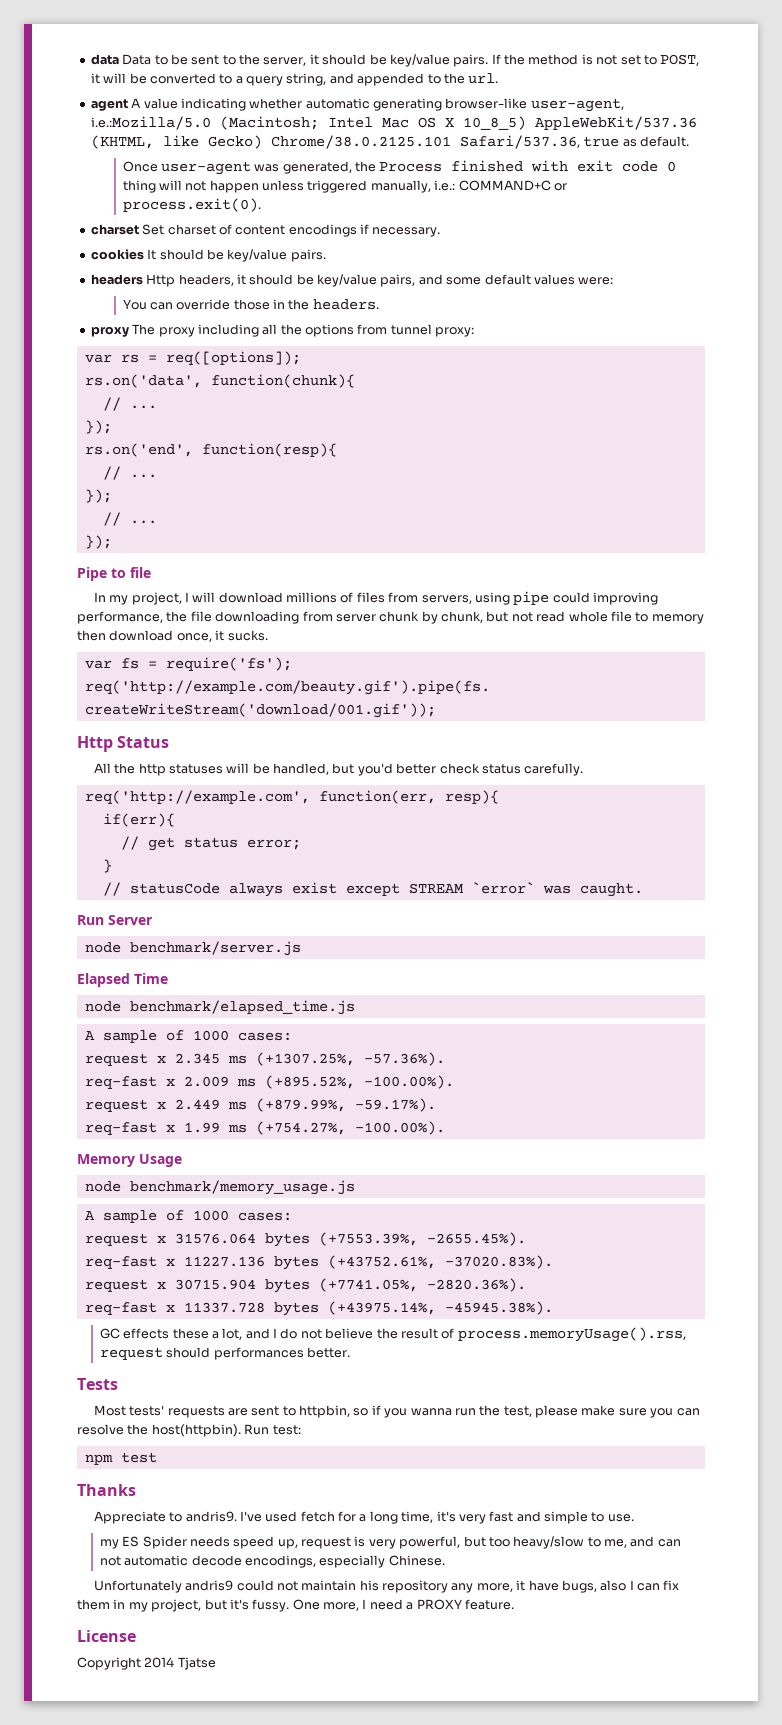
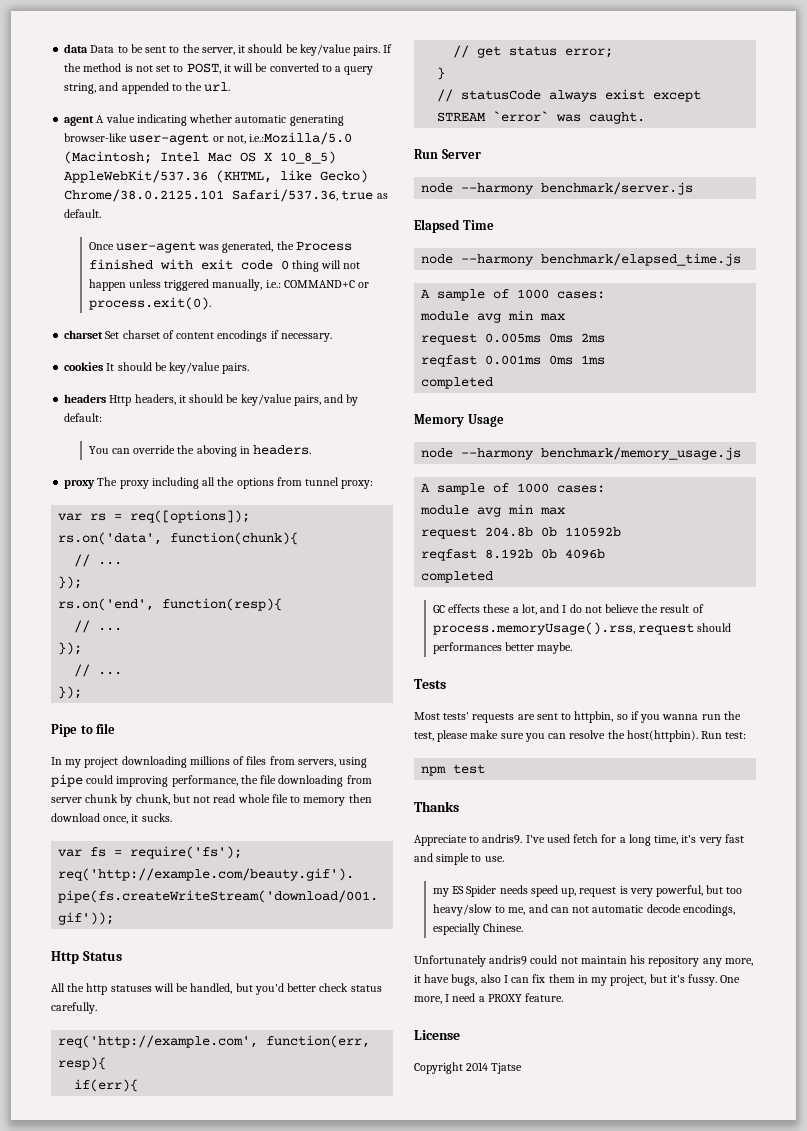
- agent A value indicating whether automatic generating browser-like user-agent, i.e.:Mozilla/5.0 (Macintosh; Intel Mac OS X 10_8_5) AppleWebKit/537.36 (KHTML, like Gecko) Chrome/38.0.2125.101 Safari/537.36, true as default.
+ agent A value indicating whether automatic generating browser-like user-agent or not, i.e.:Mozilla/5.0 (Macintosh; Intel Mac OS X 10_8_5) AppleWebKit/537.36 (KHTML, like Gecko) Chrome/38.0.2125.101 Safari/537.36, true as default.
- headers Http headers, it should be key/value pairs, and some default values were:
+ headers Http headers, it should be key/value pairs, and by default:
- You can override those in the headers.
+ You can override the aboving in headers.
- In my project, I will download millions of files from servers, using pipe could improving performance, the file downloading from server chunk by chunk, but not read whole file to memory then download once, it sucks.
+ In my project downloading millions of files from servers, using pipe could improving performance, the file downloading from server chunk by chunk, but not read whole file to memory then download once, it sucks.
- node benchmark/server.js
+ node --harmony benchmark/server.js
- node benchmark/elapsed_time.js
+ node --harmony benchmark/elapsed_time.js
  A sample of 1000 cases:
- request x 2.345 ms (+1307.25%, -57.36%).
- req-fast x 2.009 ms (+895.52%, -100.00%).
- request x 2.449 ms (+879.99%, -59.17%).
- req-fast x 1.99 ms (+754.27%, -100.00%).
+ module avg min max
+ request 0.005ms 0ms 2ms
+ reqfast 0.001ms 0ms 1ms
+ completed
- node benchmark/memory_usage.js
+ node --harmony benchmark/memory_usage.js
  A sample of 1000 cases:
- request x 31576.064 bytes (+7553.39%, -2655.45%).
- req-fast x 11227.136 bytes (+43752.61%, -37020.83%).
- request x 30715.904 bytes (+7741.05%, -2820.36%).
- req-fast x 11337.728 bytes (+43975.14%, -45945.38%).
+ module avg min max
+ request 204.8b 0b 110592b
+ reqfast 8.192b 0b 4096b
+ completed
- GC effects these a lot, and I do not believe the result of process.memoryUsage().rss, request should performances better.
+ GC effects these a lot, and I do not believe the result of process.memoryUsage().rss, request should performances better maybe.

